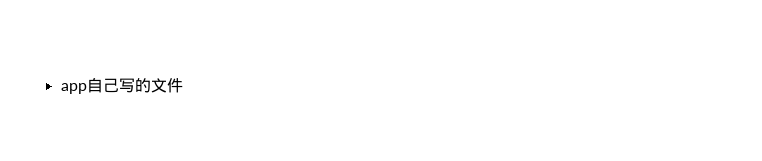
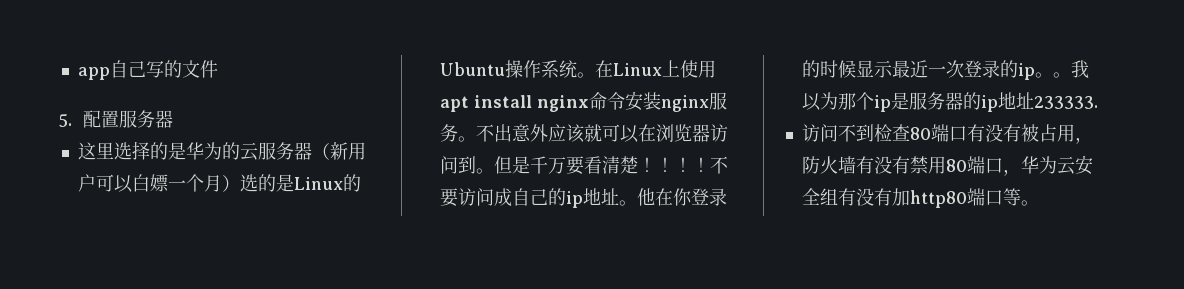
+ 5.配置服务器
+ 这里选择的是华为的云服务器（新用户可以白嫖一个月）选的是Linux的Ubuntu操作系统。在Linux上使用apt install nginx命令安装nginx服务。不出意外应该就可以在浏览器访问到。但是千万要看清楚！！！！不要访问成自己的ip地址。他在你登录的时候显示最近一次登录的ip。。我以为那个ip是服务器的ip地址233333.
+ 访问不到检查80端口有没有被占用，防火墙有没有禁用80端口，华为云安全组有没有加http80端口等。

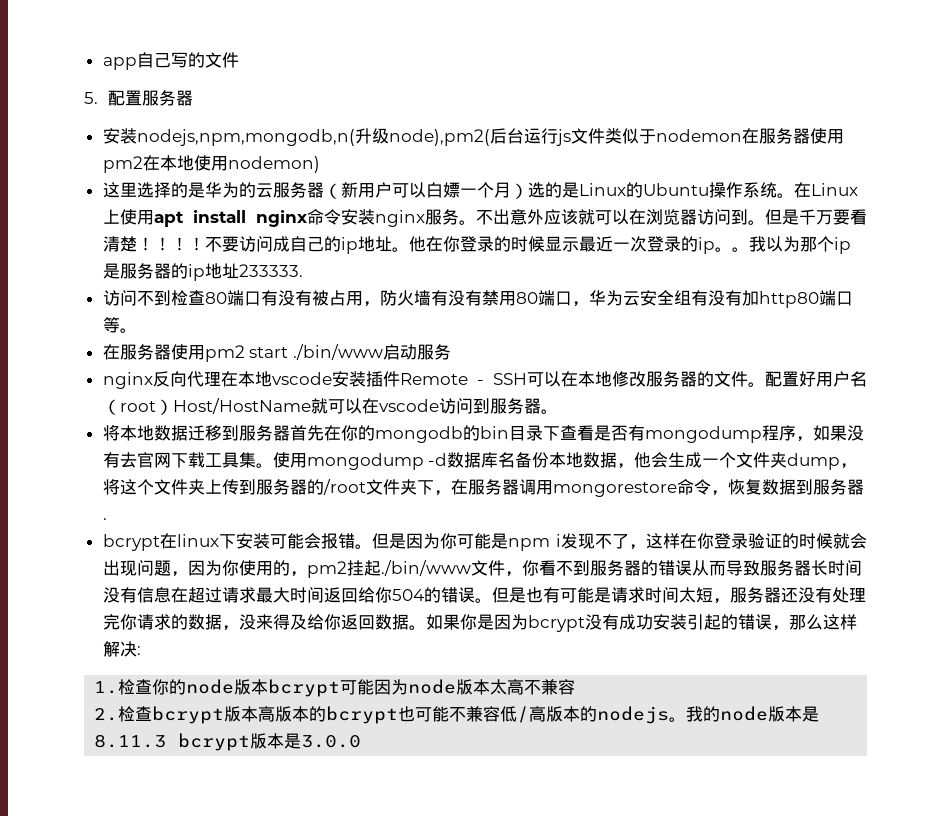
+ 安装nodejs,npm,mongodb,n(升级node),pm2(后台运行js文件类似于nodemon在服务器使用pm2在本地使用nodemon)
+ 在服务器使用pm2 start ./bin/www启动服务
+ nginx反向代理在本地vscode安装插件Remote - SSH可以在本地修改服务器的文件。配置好用户名（root）Host/HostName就可以在vscode访问到服务器。
+ 将本地数据迁移到服务器首先在你的mongodb的bin目录下查看是否有mongodump程序，如果没有去官网下载工具集。使用mongodump -d数据库名备份本地数据，他会生成一个文件夹dump，将这个文件夹上传到服务器的/root文件夹下，在服务器调用mongorestore命令，恢复数据到服务器.
+ bcrypt在linux下安装可能会报错。但是因为你可能是npm i发现不了，这样在你登录验证的时候就会出现问题，因为你使用的，pm2挂起./bin/www文件，你看不到服务器的错误从而导致服务器长时间没有信息在超过请求最大时间返回给你504的错误。但是也有可能是请求时间太短，服务器还没有处理完你请求的数据，没来得及给你返回数据。如果你是因为bcrypt没有成功安装引起的错误，那么这样解决:
+ 1.检查你的node版本bcrypt可能因为node版本太高不兼容
+ 2.检查bcrypt版本高版本的bcrypt也可能不兼容低/高版本的nodejs。我的node版本是8.11.3 bcrypt版本是3.0.0

